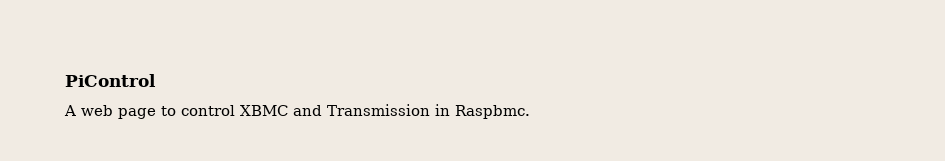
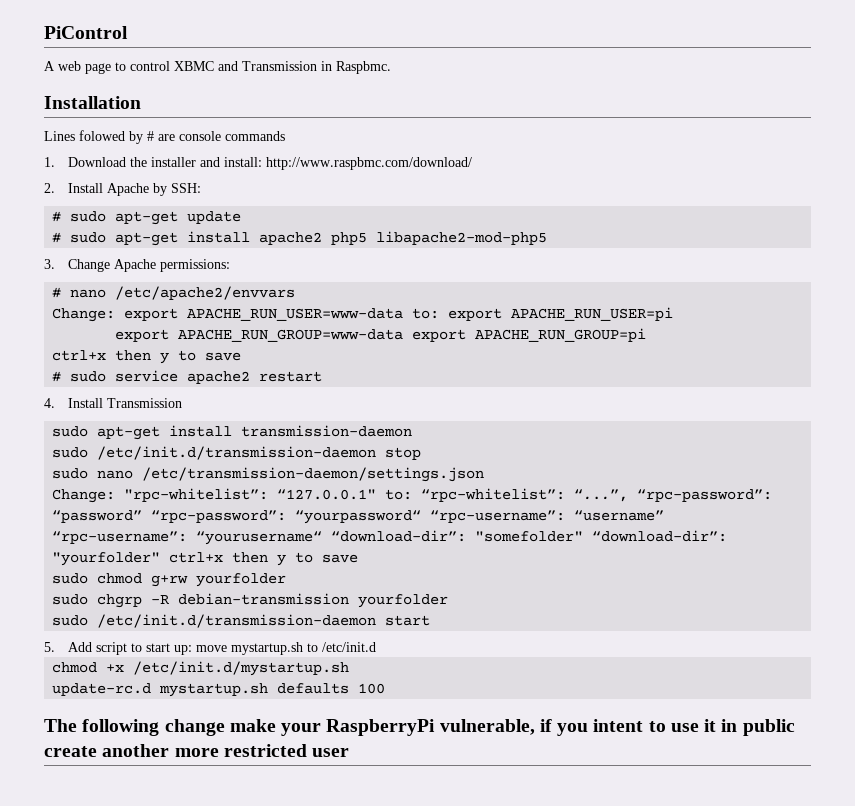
+ Installation
+ Lines folowed by # are console commands
+ 1. Download the installer and install: http://www.raspbmc.com/download/
+ 2. Install Apache by SSH:
+ # sudo apt-get update
+ # sudo apt-get install apache2 php5 libapache2-mod-php5
+ 3. Change Apache permissions:
+ # nano /etc/apache2/envvars
+ Change: export APACHE_RUN_USER=www-data to: export APACHE_RUN_USER=pi
+ export APACHE_RUN_GROUP=www-data export APACHE_RUN_GROUP=pi
+ ctrl+x then y to save
+ # sudo service apache2 restart
+ 4. Install Transmission
+ sudo apt-get install transmission-daemon
+ sudo /etc/init.d/transmission-daemon stop
+ sudo nano /etc/transmission-daemon/settings.json
+ Change: "rpc-whitelist”: “127.0.0.1" to: “rpc-whitelist”: “...”, “rpc-password”: “password” “rpc-password”: “yourpassword“ “rpc-username”: “username” “rpc-username”: “yourusername“ “download-dir”: "somefolder" “download-dir”: "yourfolder" ctrl+x then y to save
+ sudo chmod g+rw yourfolder
+ sudo chgrp -R debian-transmission yourfolder
+ sudo /etc/init.d/transmission-daemon start
+ 5. Add script to start up: move mystartup.sh to /etc/init.d
+ chmod +x /etc/init.d/mystartup.sh
+ update-rc.d mystartup.sh defaults 100
+ The following change make your RaspberryPi vulnerable, if you intent to use it in public create another more restricted user

